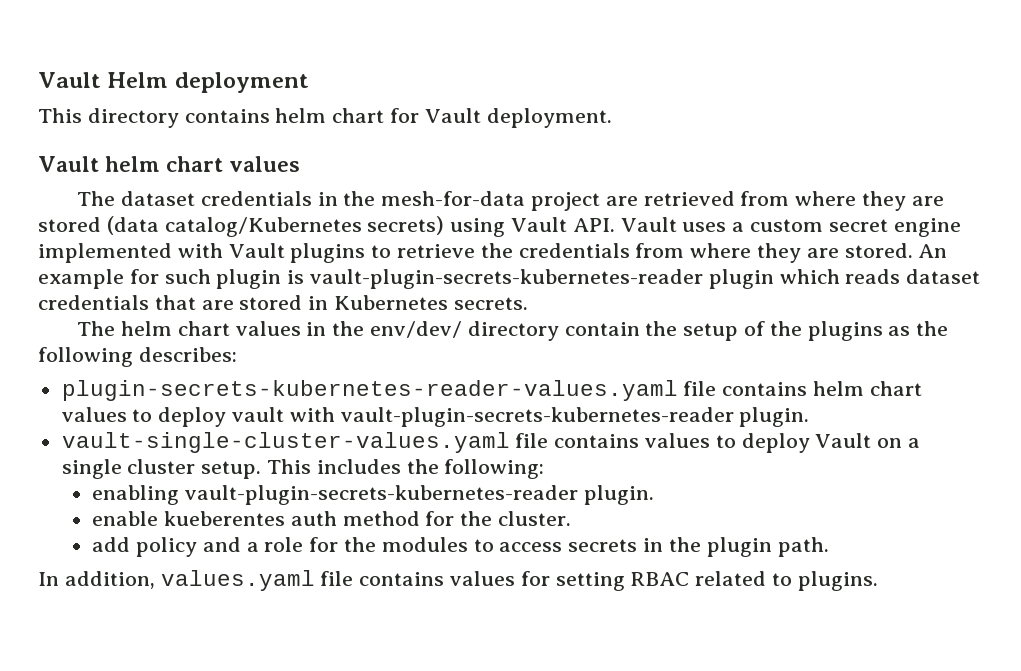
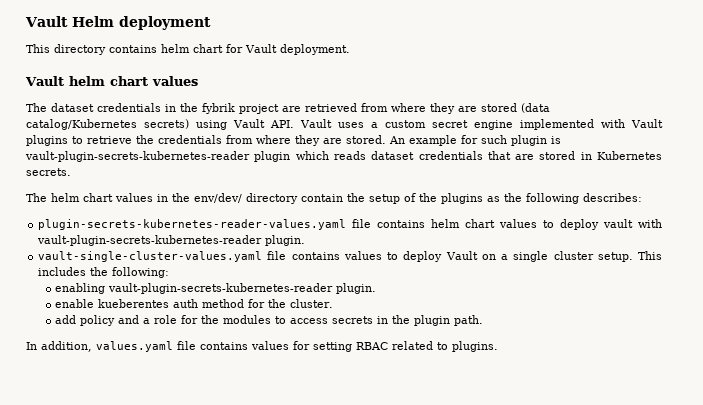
- The dataset credentials in the mesh-for-data project are retrieved from where they are stored (data catalog/Kubernetes secrets) using Vault API. Vault uses a custom secret engine implemented with Vault plugins to retrieve the credentials from where they are stored.
+ The dataset credentials in the fybrik project are retrieved from where they are stored (data catalog/Kubernetes secrets) using Vault API. Vault uses a custom secret engine implemented with Vault plugins to retrieve the credentials from where they are stored.

